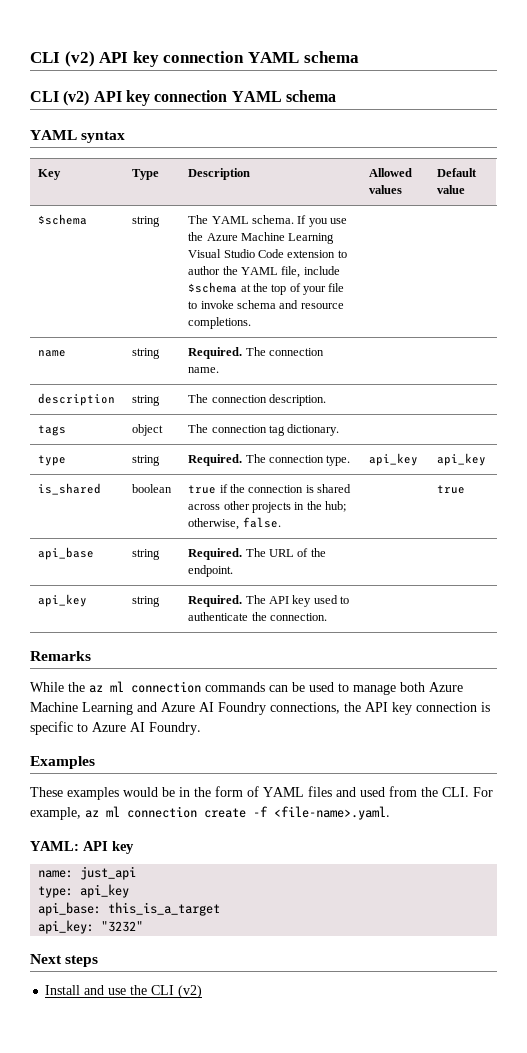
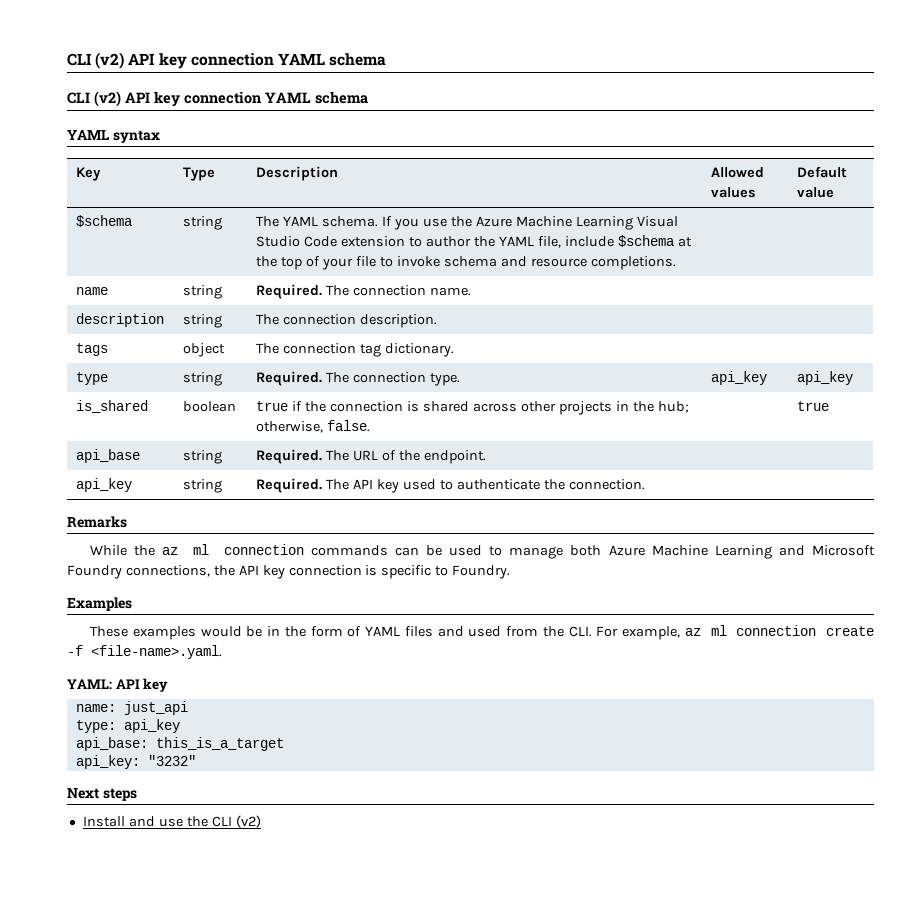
- While the az ml connection commands can be used to manage both Azure Machine Learning and Azure AI Foundry connections, the API key connection is specific to Azure AI Foundry.
+ While the az ml connection commands can be used to manage both Azure Machine Learning and Microsoft Foundry connections, the API key connection is specific to Foundry.

